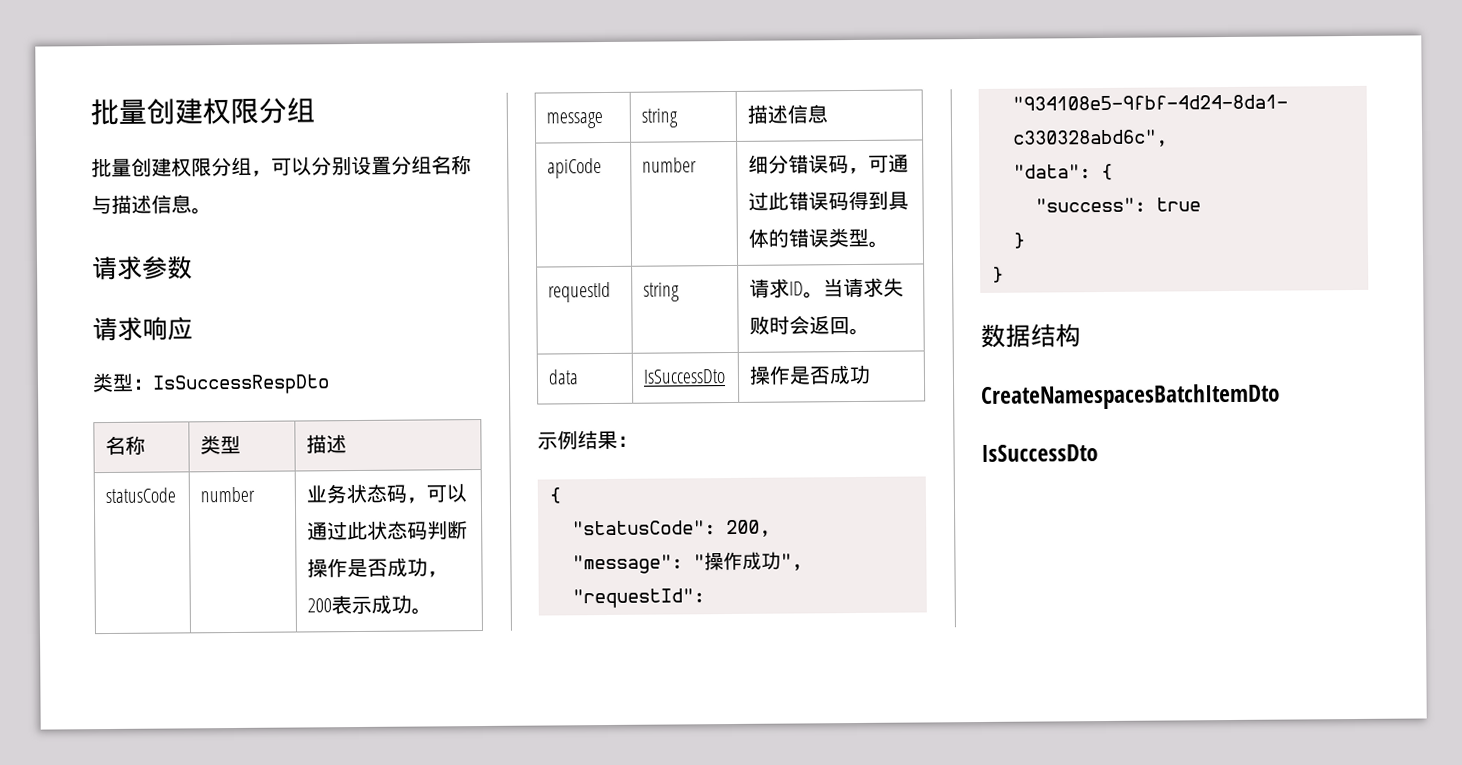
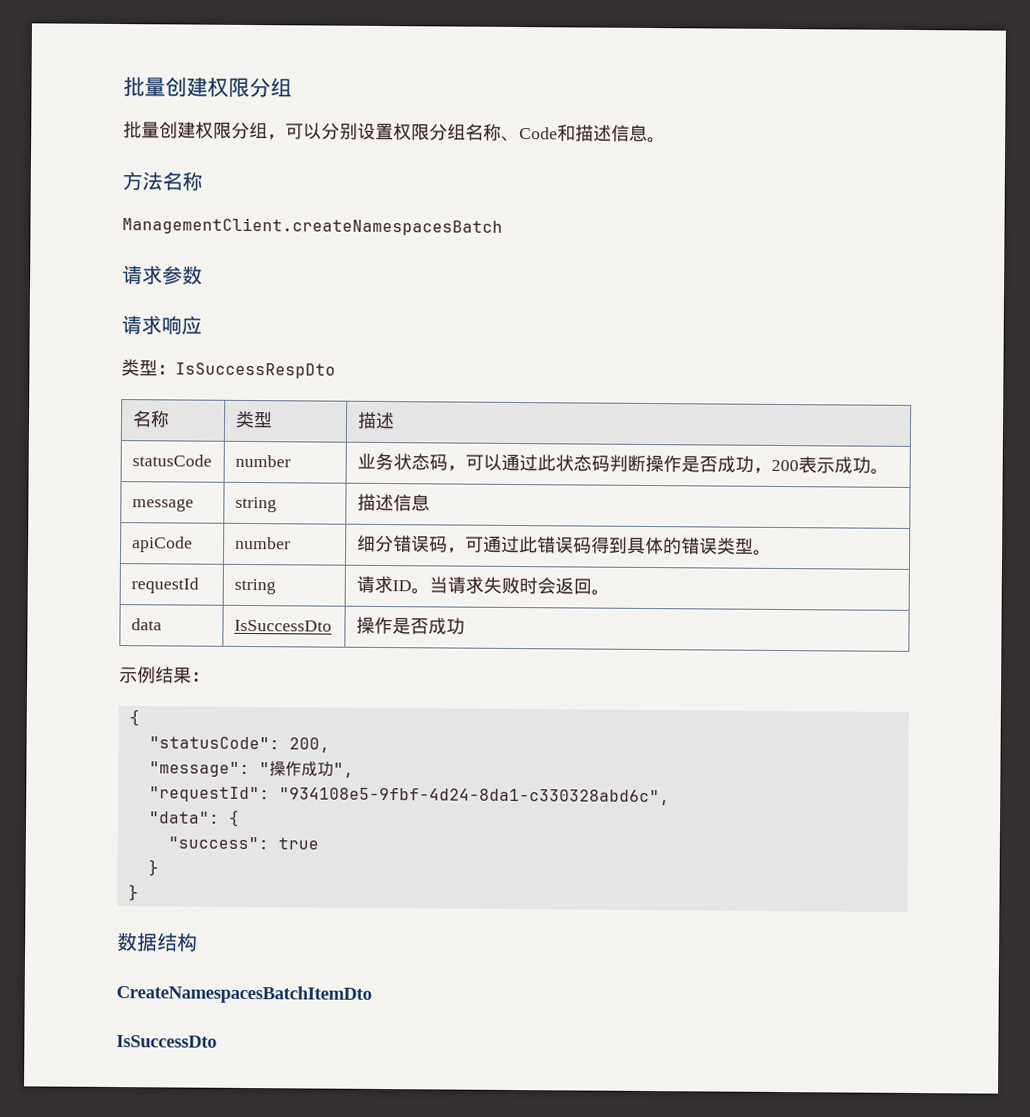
- 批量创建权限分组，可以分别设置分组名称与描述信息。
+ 批量创建权限分组，可以分别设置权限分组名称、Code和描述信息。
+ 方法名称
+ ManagementClient.createNamespacesBatch

